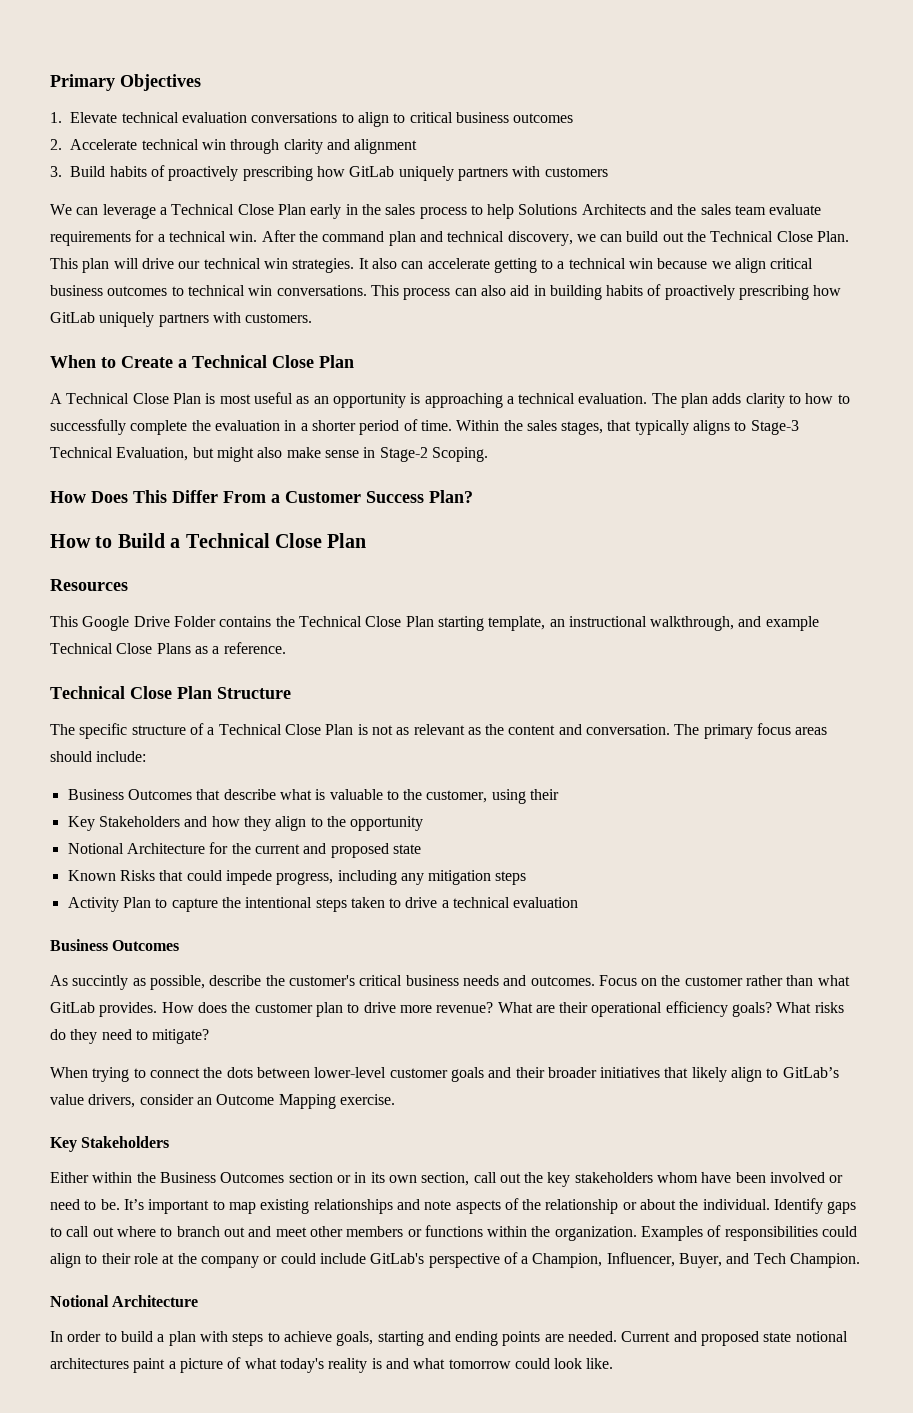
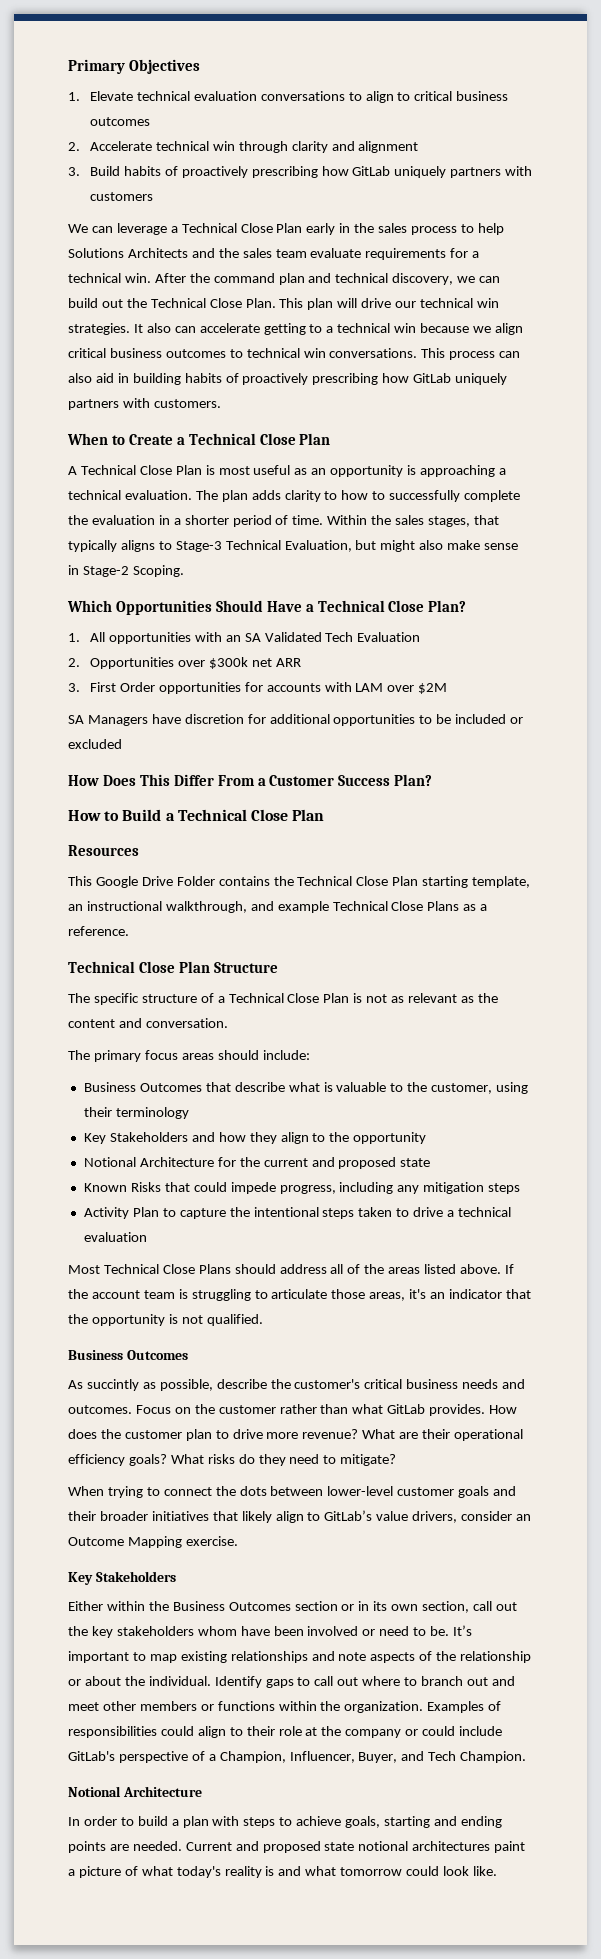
+ Which Opportunities Should Have a Technical Close Plan?
+ 1. All opportunities with an SA Validated Tech Evaluation
+ 2. Opportunities over $300k net ARR
+ 3. First Order opportunities for accounts with LAM over $2M
+ SA Managers have discretion for additional opportunities to be included or excluded
- The specific structure of a Technical Close Plan is not as relevant as the content and conversation. The primary focus areas should include:
+ The specific structure of a Technical Close Plan is not as relevant as the content and conversation.
+ The primary focus areas should include:
- Business Outcomes that describe what is valuable to the customer, using their
+ Business Outcomes that describe what is valuable to the customer, using their terminology
+ Most Technical Close Plans should address all of the areas listed above. If the account team is struggling to articulate those areas, it's an indicator that the opportunity is not qualified.

